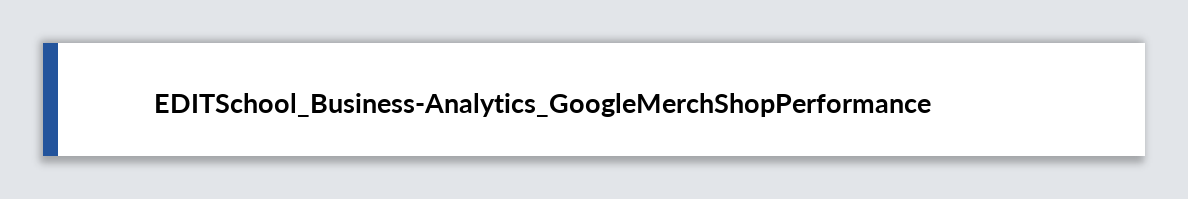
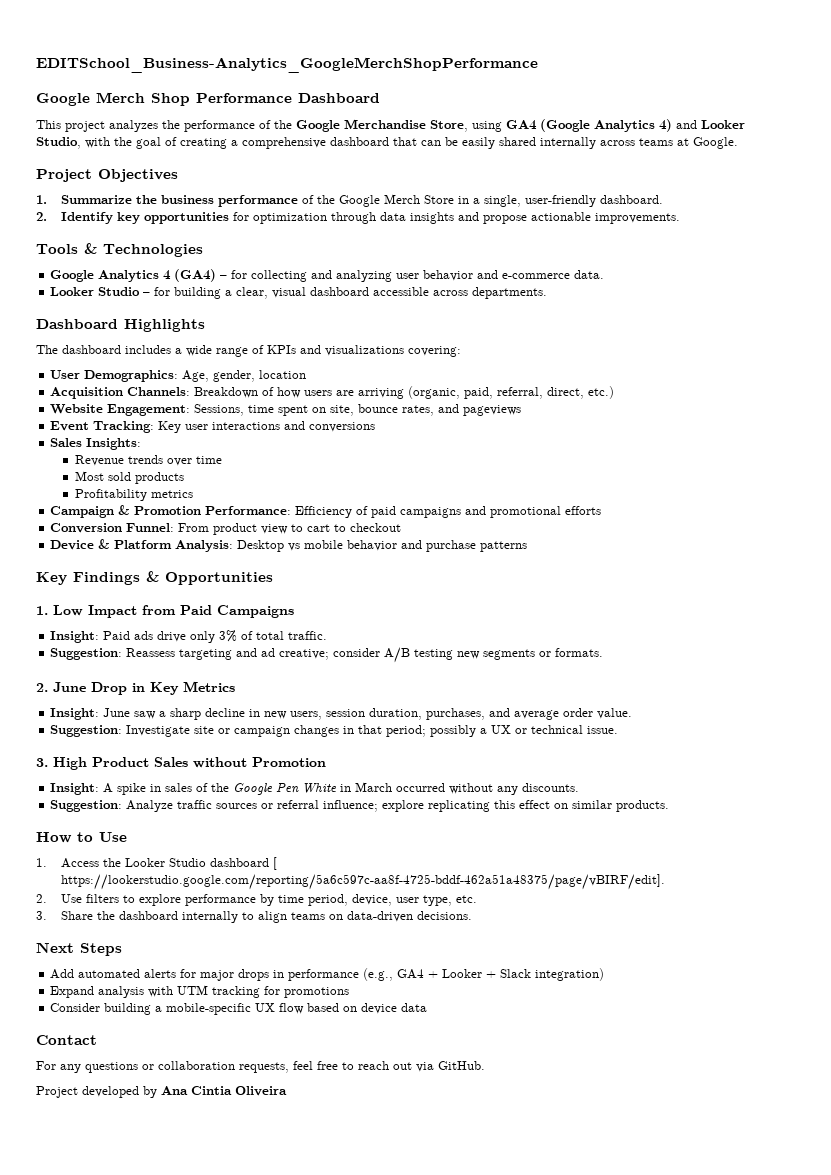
+ Google Merch Shop Performance Dashboard
+ This project analyzes the performance of the Google Merchandise Store, using GA4 (Google Analytics 4) and Looker Studio, with the goal of creating a comprehensive dashboard that can be easily shared internally across teams at Google.
+ Project Objectives
+ 1. Summarize the business performance of the Google Merch Store in a single, user-friendly dashboard.
+ 2. Identify key opportunities for optimization through data insights and propose actionable improvements.
+ Tools & Technologies
+ Google Analytics 4 (GA4) – for collecting and analyzing user behavior and e-commerce data.
+ Looker Studio – for building a clear, visual dashboard accessible across departments.
+ Dashboard Highlights
+ The dashboard includes a wide range of KPIs and visualizations covering:
+ User Demographics: Age, gender, location
+ Acquisition Channels: Breakdown of how users are arriving (organic, paid, referral, direct, etc.)
+ Website Engagement: Sessions, time spent on site, bounce rates, and pageviews
+ Event Tracking: Key user interactions and conversions
+ Sales Insights:
+ Revenue trends over time
+ Most sold products
+ Profitability metrics
+ Campaign & Promotion Performance: Efficiency of paid campaigns and promotional efforts
+ Conversion Funnel: From product view to cart to checkout
+ Device & Platform Analysis: Desktop vs mobile behavior and purchase patterns
+ Key Findings & Opportunities
+ 1. Low Impact from Paid Campaigns
+ Insight: Paid ads drive only 3% of total traffic.
+ Suggestion: Reassess targeting and ad creative; consider A/B testing new segments or formats.
+ 2. June Drop in Key Metrics
+ Insight: June saw a sharp decline in new users, session duration, purchases, and average order value.
+ Suggestion: Investigate site or campaign changes in that period; possibly a UX or technical issue.
+ 3. High Product Sales without Promotion
+ Insight: A spike in sales of the Google Pen White in March occurred without any discounts.
+ Suggestion: Analyze traffic sources or referral influence; explore replicating this effect on similar products.
+ How to Use
+ 1. Access the Looker Studio dashboard [ https://lookerstudio.google.com/reporting/5a6c597c-aa8f-4725-bddf-462a51a48375/page/vBIRF/edit].
+ 2. Use filters to explore performance by time period, device, user type, etc.
+ 3. Share the dashboard internally to align teams on data-driven decisions.
+ Next Steps
+ Add automated alerts for major drops in performance (e.g., GA4 + Looker + Slack integration)
+ Expand analysis with UTM tracking for promotions
+ Consider building a mobile-specific UX flow based on device data
+ Contact
+ For any questions or collaboration requests, feel free to reach out via GitHub.
+ Project developed by Ana Cintia Oliveira

